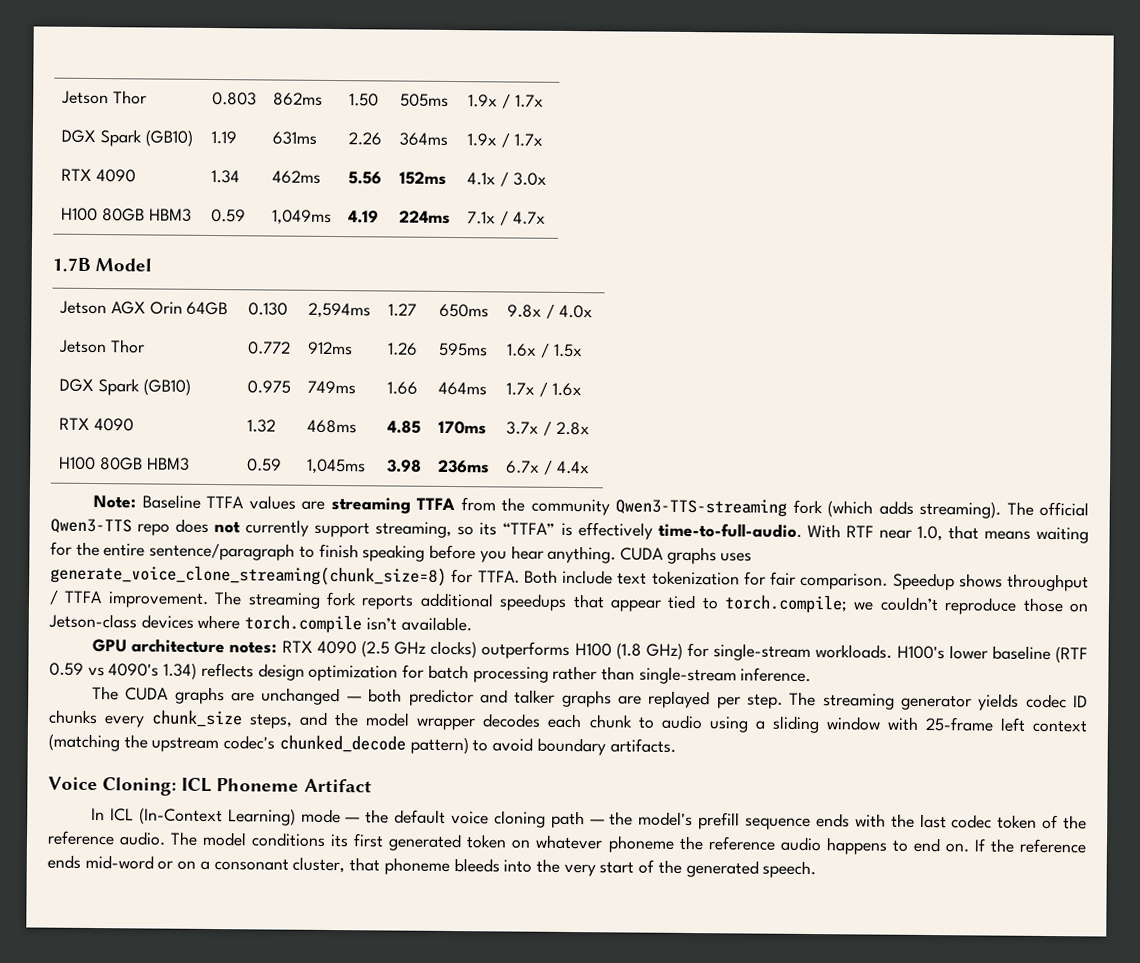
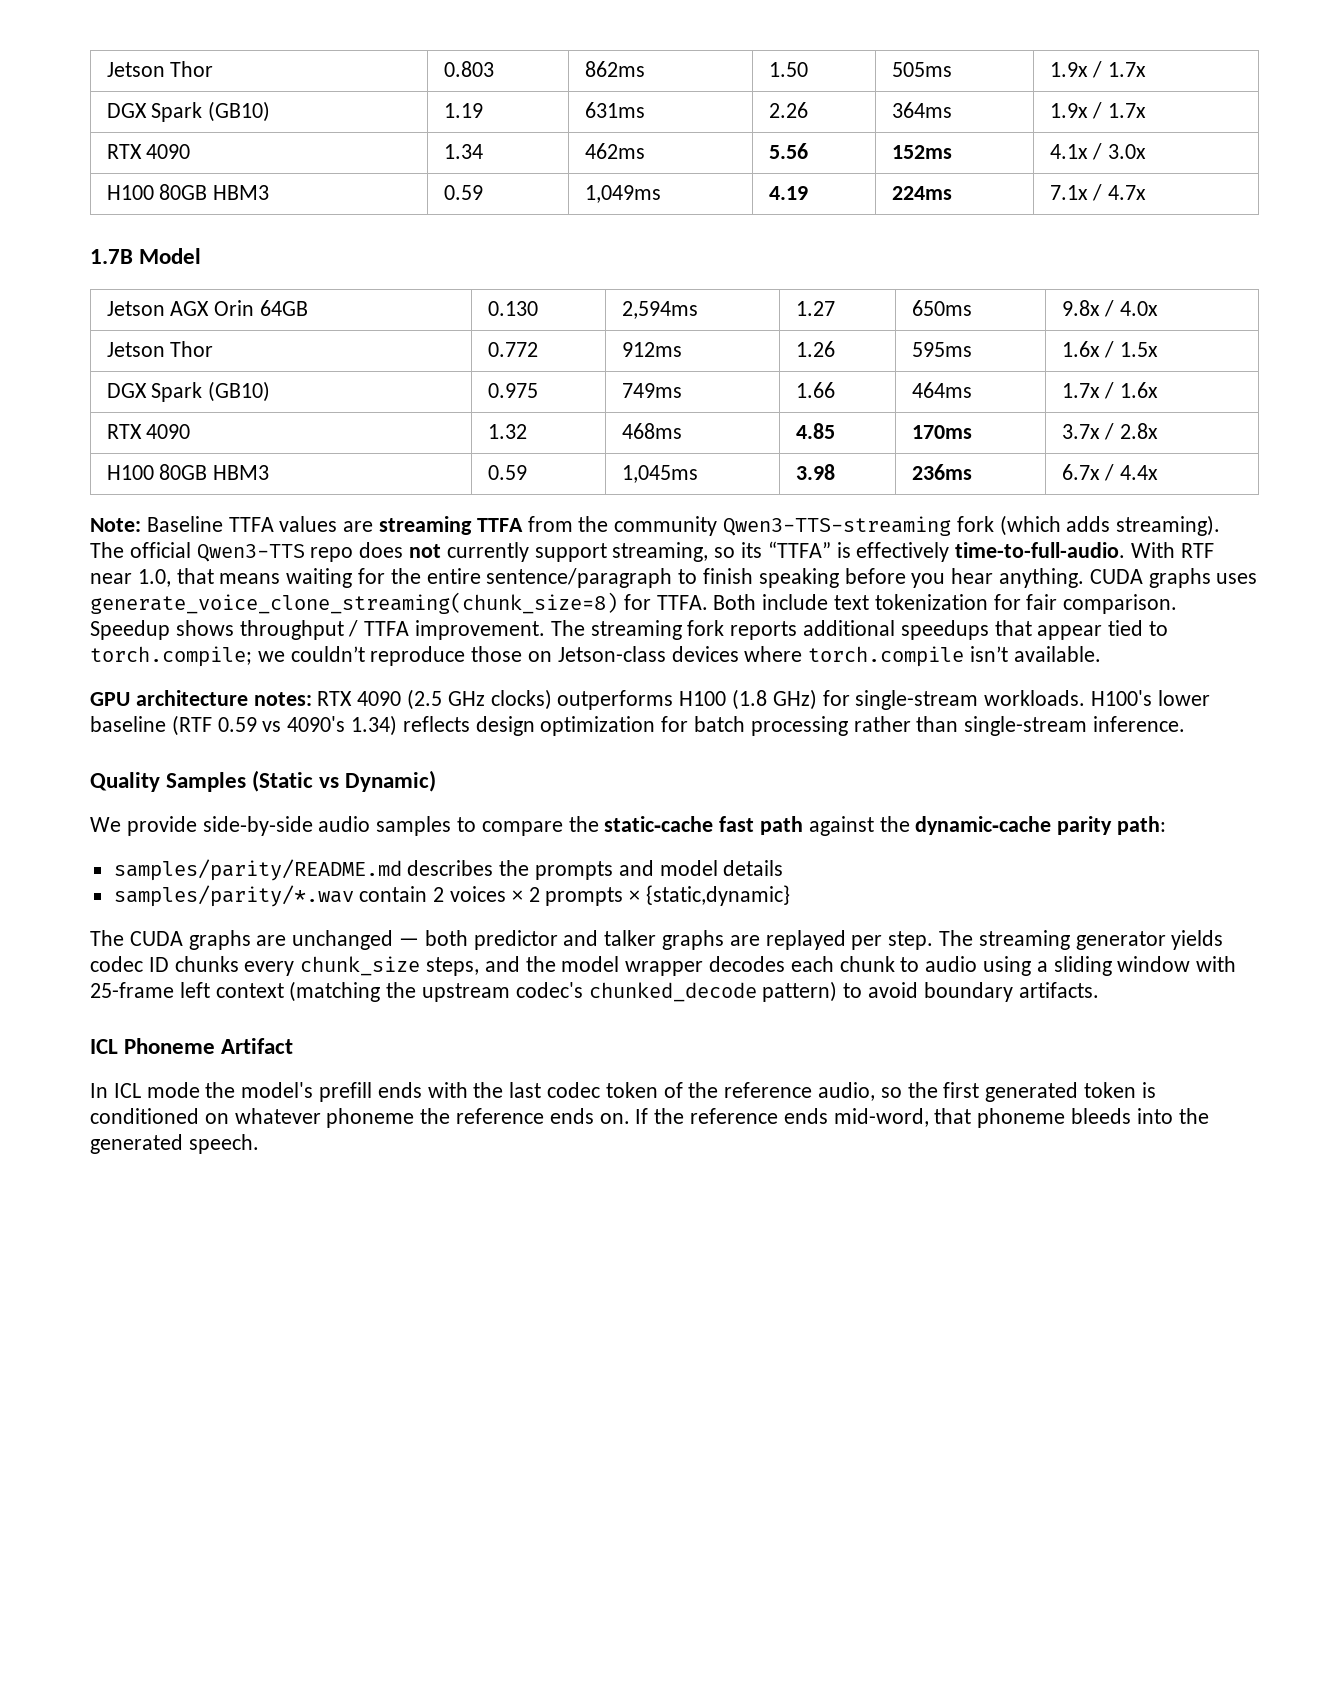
+ Quality Samples (Static vs Dynamic)
+ We provide side‑by‑side audio samples to compare the static‑cache fast path against the dynamic‑cache parity path:
+ samples/parity/README.md describes the prompts and model details
+ samples/parity/*.wav contain 2 voices × 2 prompts × {static,dynamic}
- Voice Cloning: ICL Phoneme Artifact
+ ICL Phoneme Artifact
- In ICL (In-Context Learning) mode — the default voice cloning path — the model's prefill sequence ends with the last codec token of the reference audio. The model conditions its first generated token on whatever phoneme the reference audio happens to end on.
+ In ICL mode the model's prefill ends with the last codec token of the reference audio, so the first generated token is conditioned on whatever phoneme the reference ends on.
- If the reference ends mid-word or on a consonant cluster, that phoneme bleeds into the very start of the generated speech.
+ If the reference ends mid-word, that phoneme bleeds into the generated speech.

